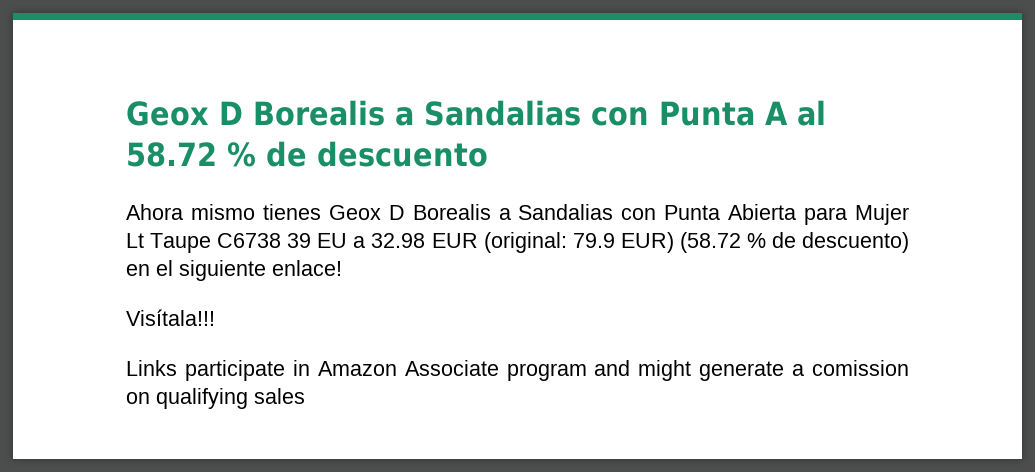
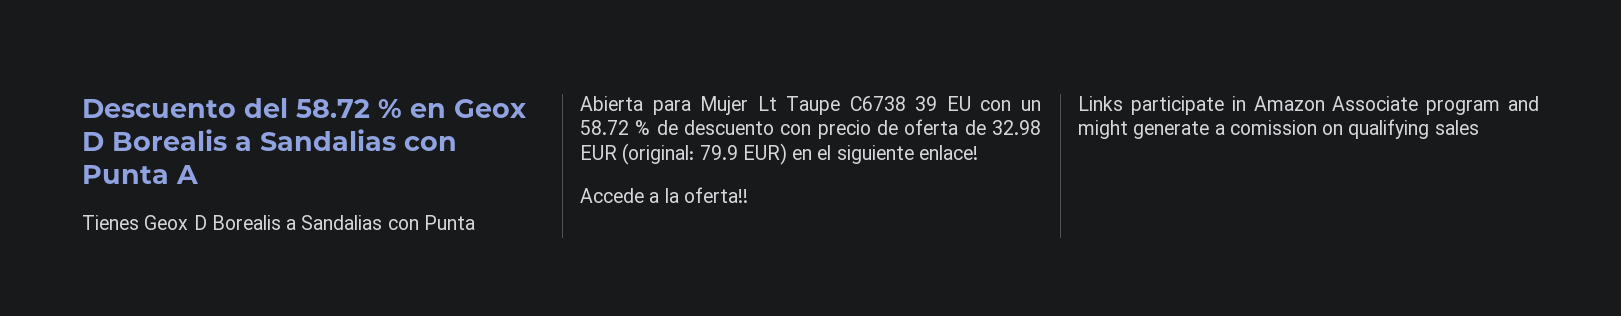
- Geox D Borealis a Sandalias con Punta A al 58.72 % de descuento
- Ahora mismo tienes Geox D Borealis a Sandalias con Punta Abierta para Mujer Lt Taupe C6738 39 EU a 32.98 EUR (original: 79.9 EUR) (58.72 % de descuento) en el siguiente enlace!
+ Descuento del 58.72 % en Geox D Borealis a Sandalias con Punta A
+ Tienes Geox D Borealis a Sandalias con Punta Abierta para Mujer Lt Taupe C6738 39 EU con un 58.72 % de descuento con precio de oferta de 32.98 EUR (original: 79.9 EUR) en el siguiente enlace!
- Visítala!!!
+ Accede a la oferta!!

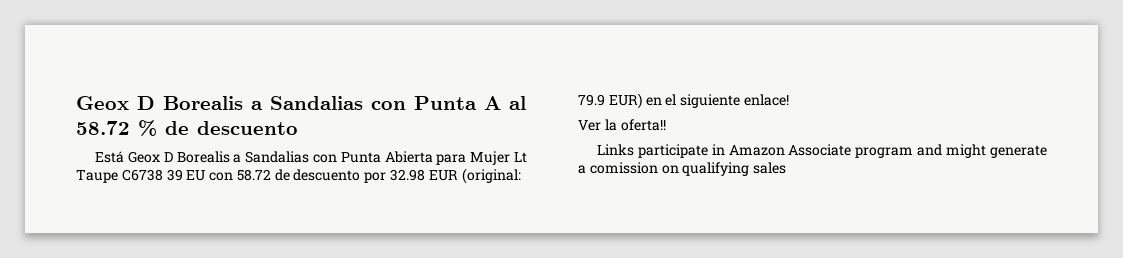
- Descuento del 58.72 % en Geox D Borealis a Sandalias con Punta A
- Tienes Geox D Borealis a Sandalias con Punta Abierta para Mujer Lt Taupe C6738 39 EU con un 58.72 % de descuento con precio de oferta de 32.98 EUR (original: 79.9 EUR) en el siguiente enlace!
+ Geox D Borealis a Sandalias con Punta A al 58.72 % de descuento
+ Está Geox D Borealis a Sandalias con Punta Abierta para Mujer Lt Taupe C6738 39 EU con 58.72 de descuento por 32.98 EUR (original: 79.9 EUR) en el siguiente enlace!
- Accede a la oferta!!
+ Ver la oferta!!

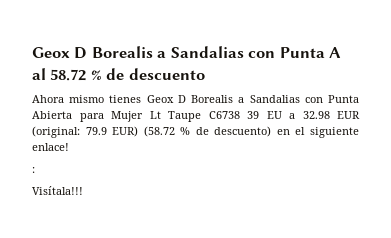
- Está Geox D Borealis a Sandalias con Punta Abierta para Mujer Lt Taupe C6738 39 EU con 58.72 de descuento por 32.98 EUR (original: 79.9 EUR) en el siguiente enlace!
+ Ahora mismo tienes Geox D Borealis a Sandalias con Punta Abierta para Mujer Lt Taupe C6738 39 EU a 32.98 EUR (original: 79.9 EUR) (58.72 % de descuento) en el siguiente enlace!
- Ver la oferta!!
- Links participate in Amazon Associate program and might generate a comission on qualifying sales
+ :
+ Visítala!!!

